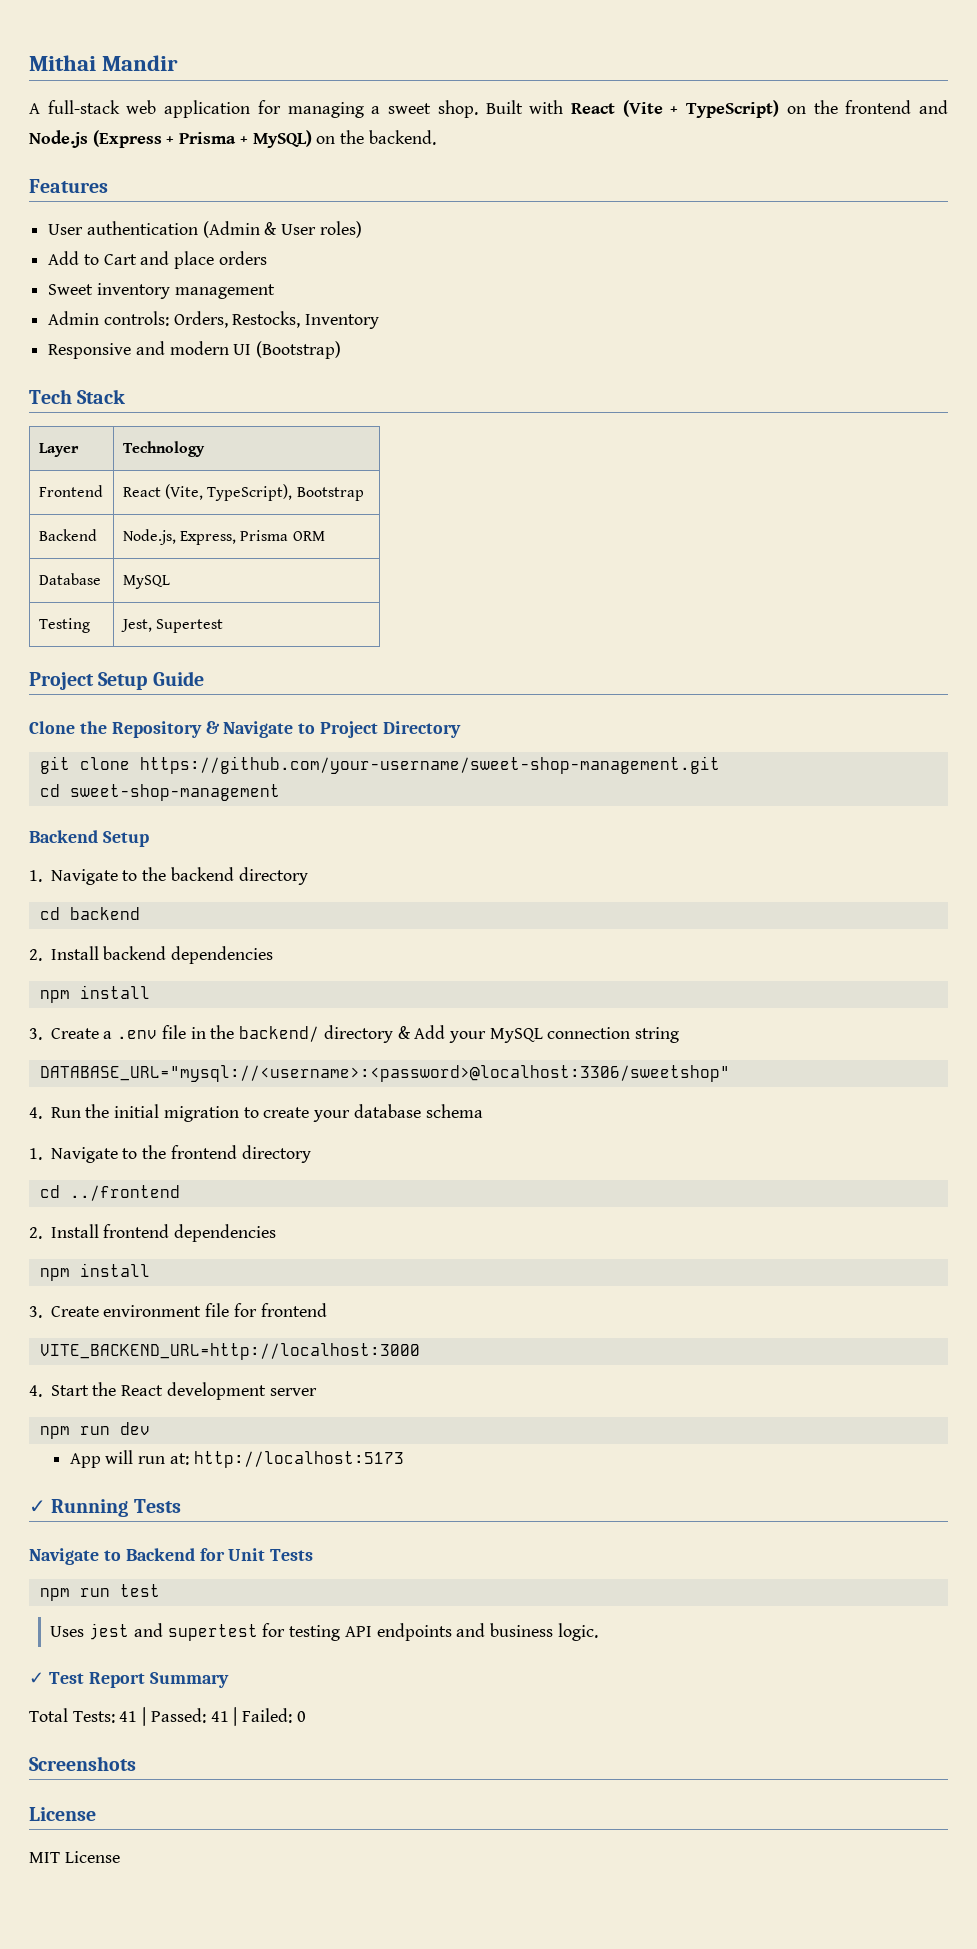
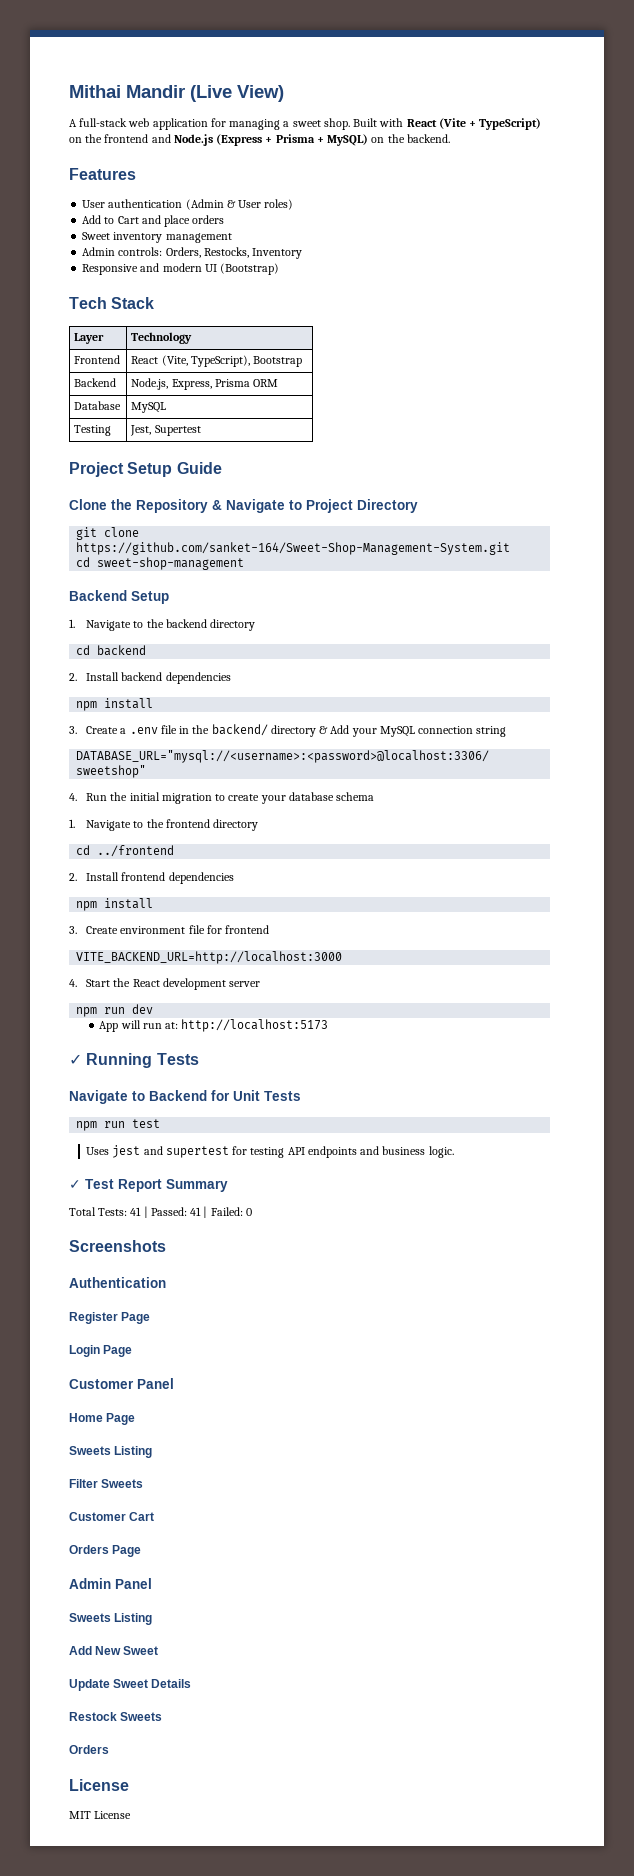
- Mithai Mandir
+ Mithai Mandir (Live View)
- git clone https://github.com/your-username/sweet-shop-management.git
+ git clone https://github.com/sanket-164/Sweet-Shop-Management-System.git
+ Authentication
+ Register Page
+ Login Page
+ Customer Panel
+ Home Page
+ Sweets Listing
+ Filter Sweets
+ Customer Cart
+ Orders Page
+ Admin Panel
+ Sweets Listing
+ Add New Sweet
+ Update Sweet Details
+ Restock Sweets
+ Orders

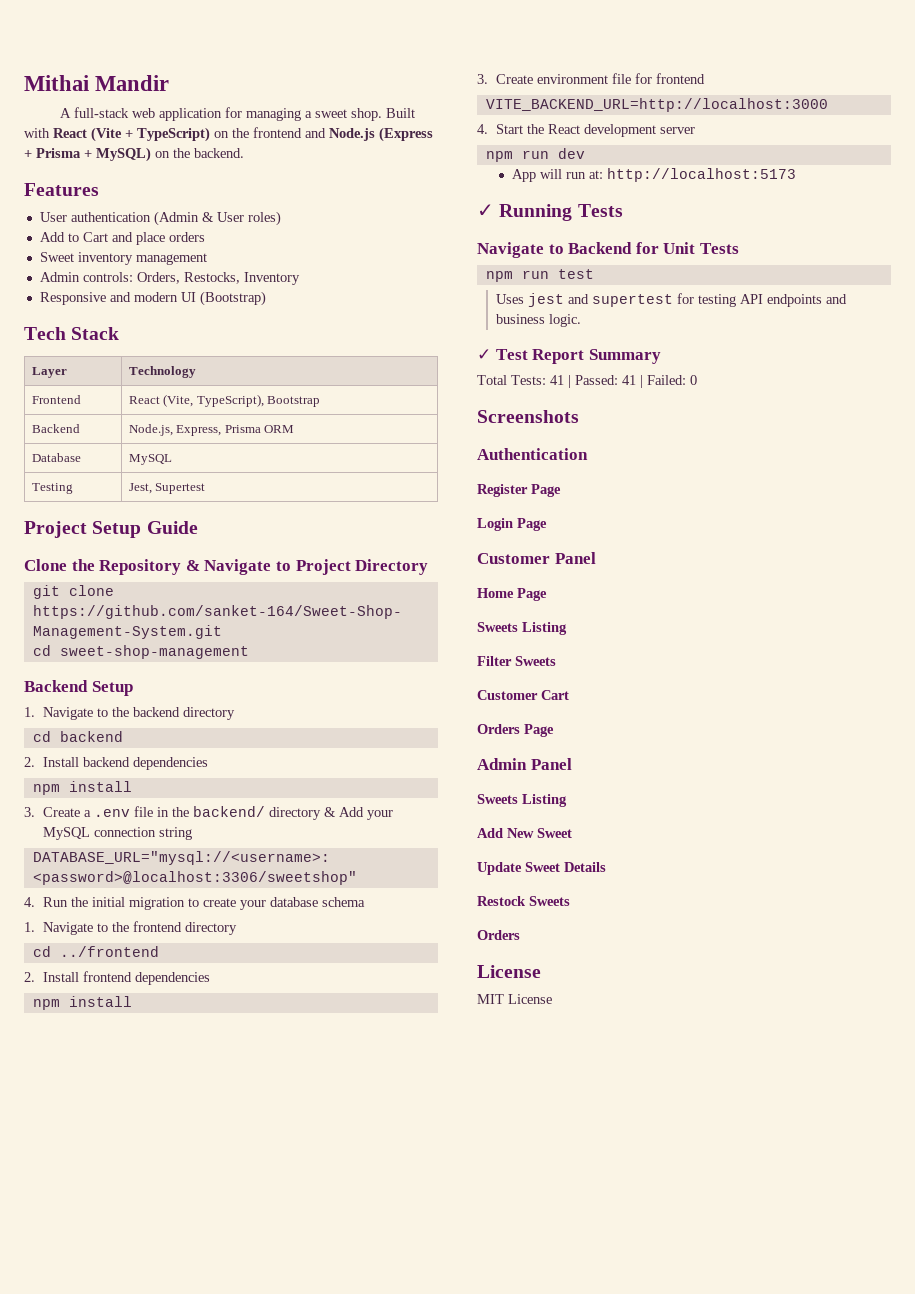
- Mithai Mandir (Live View)
+ Mithai Mandir

